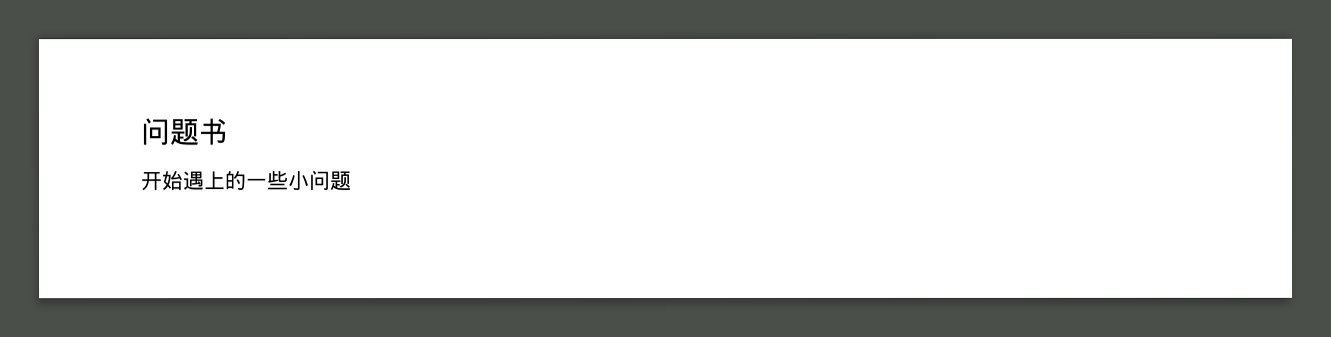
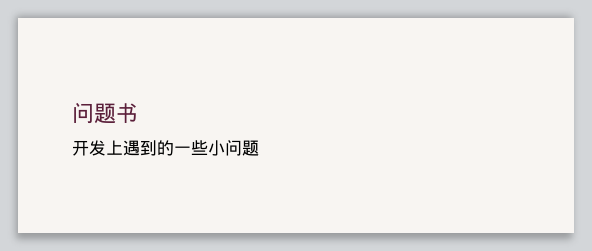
- 开始遇上的一些小问题
+ 开发上遇到的一些小问题

